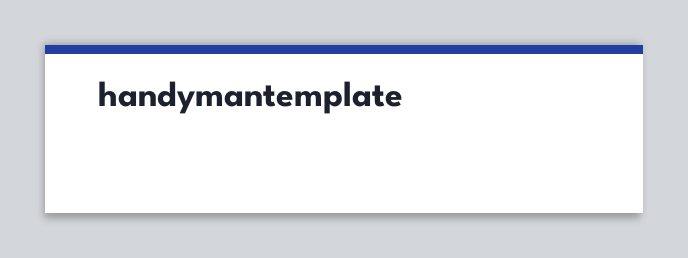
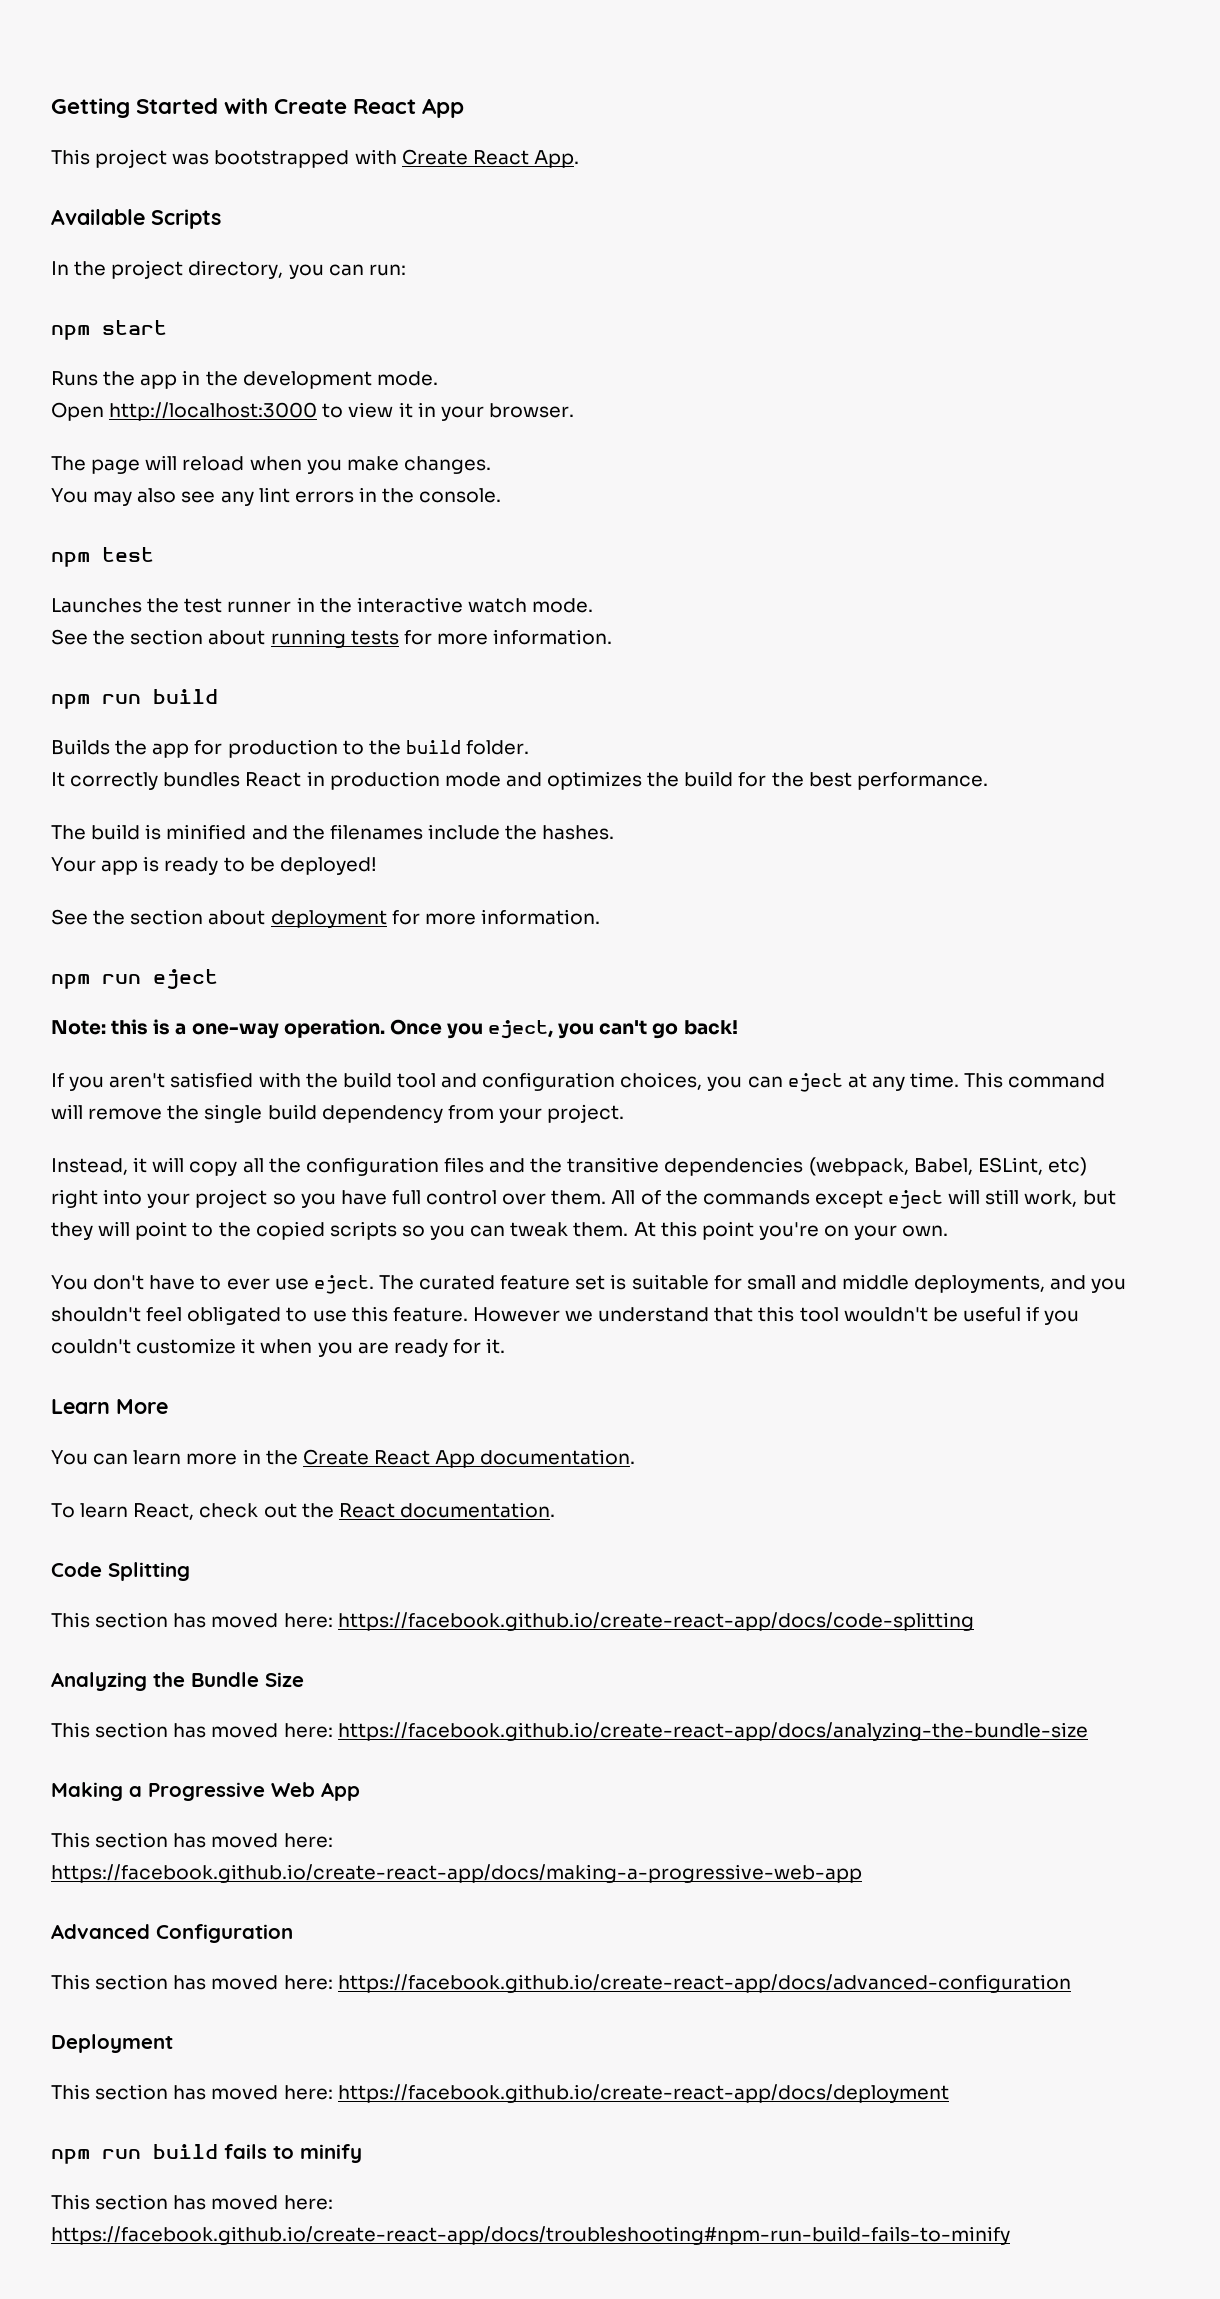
- handymantemplate
+ Getting Started with Create React App
+ This project was bootstrapped with Create React App.
+ Available Scripts
+ In the project directory, you can run:
+ npm start
+ Runs the app in the development mode.
+ Open http://localhost:3000 to view it in your browser.
+ The page will reload when you make changes.
+ You may also see any lint errors in the console.
+ npm test
+ Launches the test runner in the interactive watch mode.
+ See the section about running tests for more information.
+ npm run build
+ Builds the app for production to the build folder.
+ It correctly bundles React in production mode and optimizes the build for the best performance.
+ The build is minified and the filenames include the hashes.
+ Your app is ready to be deployed!
+ See the section about deployment for more information.
+ npm run eject
+ Note: this is a one-way operation. Once you eject, you can't go back!
+ If you aren't satisfied with the build tool and configuration choices, you can eject at any time. This command will remove the single build dependency from your project.
+ Instead, it will copy all the configuration files and the transitive dependencies (webpack, Babel, ESLint, etc) right into your project so you have full control over them. All of the commands except eject will still work, but they will point to the copied scripts so you can tweak them. At this point you're on your own.
+ You don't have to ever use eject. The curated feature set is suitable for small and middle deployments, and you shouldn't feel obligated to use this feature. However we understand that this tool wouldn't be useful if you couldn't customize it when you are ready for it.
+ Learn More
+ You can learn more in the Create React App documentation.
+ To learn React, check out the React documentation.
+ Code Splitting
+ This section has moved here: https://facebook.github.io/create-react-app/docs/code-splitting
+ Analyzing the Bundle Size
+ This section has moved here: https://facebook.github.io/create-react-app/docs/analyzing-the-bundle-size
+ Making a Progressive Web App
+ This section has moved here: https://facebook.github.io/create-react-app/docs/making-a-progressive-web-app
+ Advanced Configuration
+ This section has moved here: https://facebook.github.io/create-react-app/docs/advanced-configuration
+ Deployment
+ This section has moved here: https://facebook.github.io/create-react-app/docs/deployment
+ npm run build fails to minify
+ This section has moved here: https://facebook.github.io/create-react-app/docs/troubleshooting#npm-run-build-fails-to-minify

